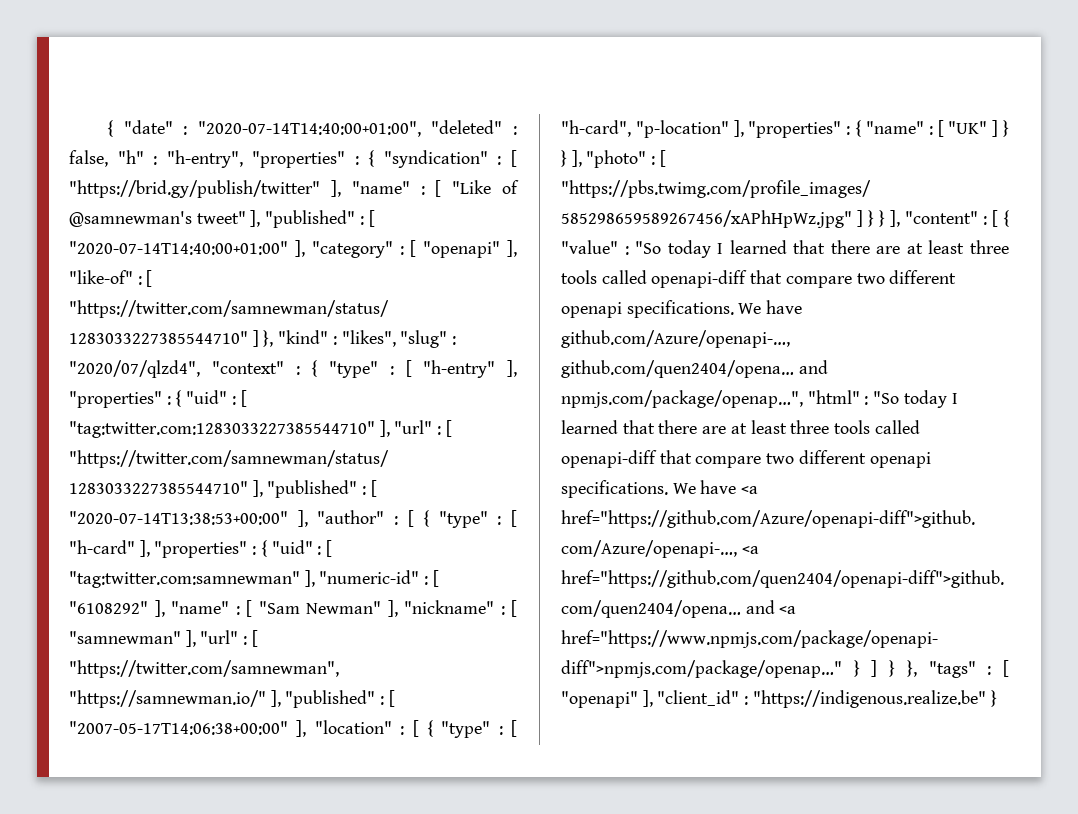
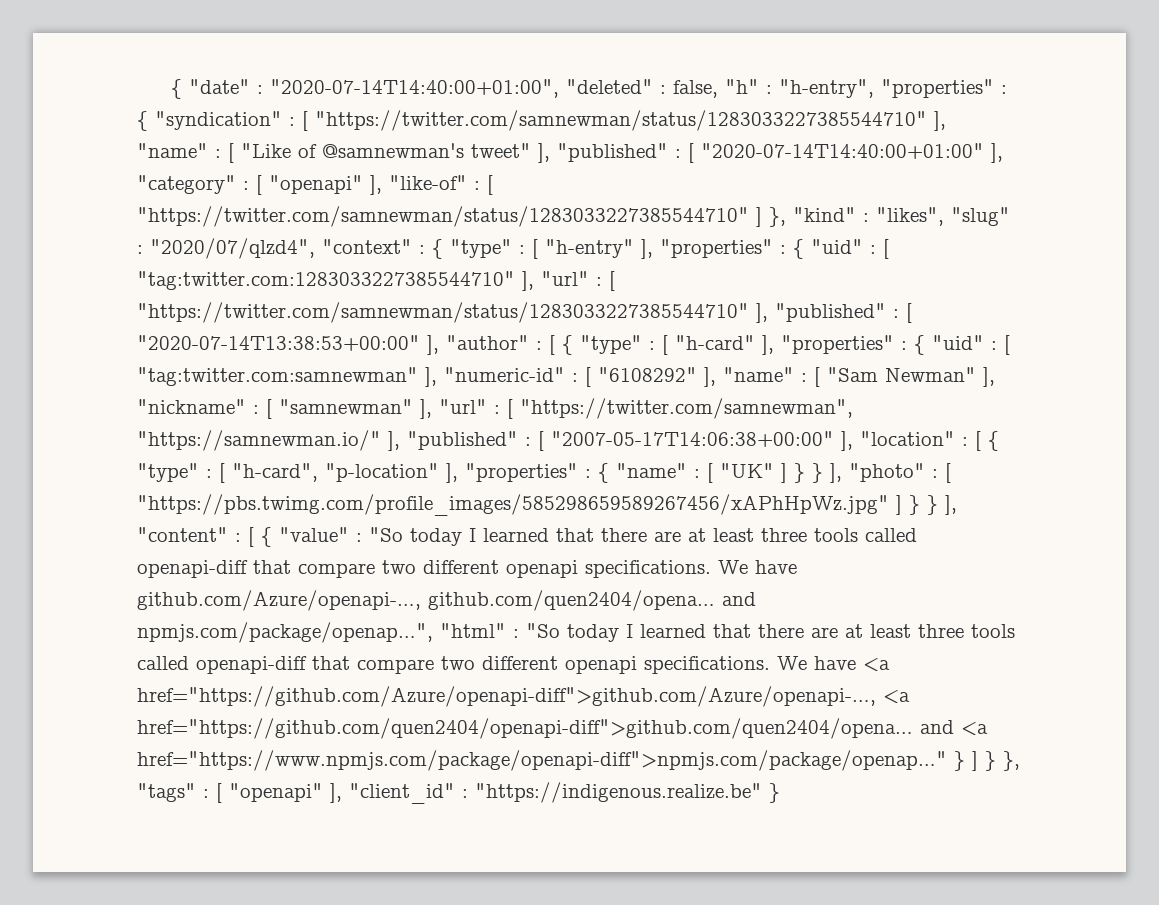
- [ "https://brid.gy/publish/twitter" ], "name" :
+ [ "https://twitter.com/samnewman/status/1283033227385544710" ], "name" :

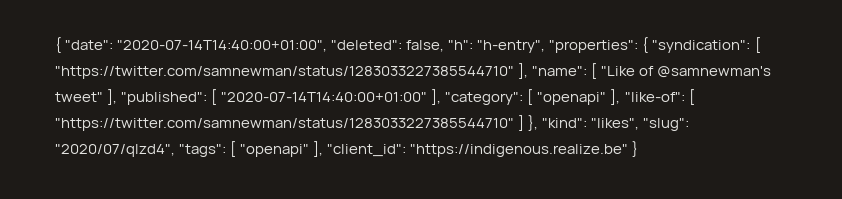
- { "date" : "2020-07-14T14:40:00+01:00", "deleted" : false, "h" : "h-entry", "properties" : { "syndication" : [ "https://twitter.com/samnewman/status/1283033227385544710" ], "name" : [ "Like of @samnewman's tweet" ], "published" : [ "2020-07-14T14:40:00+01:00" ], "category" : [ "openapi" ], "like-of" : [ "https://twitter.com/samnewman/status/1283033227385544710" ] }, "kind" : "likes", "slug" : "2020/07/qlzd4", "context" : { "type" : [ "h-entry" ], "properties" : { "uid" : [ "tag:twitter.com:1283033227385544710" ], "url" : [ "https://twitter.com/samnewman/status/1283033227385544710" ], "published" : [ "2020-07-14T13:38:53+00:00" ], "author" : [ { "type" : [ "h-card" ], "properties" : { "uid" : [ "tag:twitter.com:samnewman" ], "numeric-id" : [ "6108292" ], "name" : [ "Sam Newman" ], "nickname" : [ "samnewman" ], "url" : [ "https://twitter.com/samnewman", "https://samnewman.io/" ], "published" : [ "2007-05-17T14:06:38+00:00" ], "location" : [ { "type" : [ "h-card", "p-location" ], "properties" : { "name" : [ "UK" ] } } ], "photo" : [ "https://pbs.twimg.com/profile_images/585298659589267456/xAPhHpWz.jpg" ] } } ], "content" : [ { "value" : "So today I learned that there are at least three tools called openapi-diff that compare two different openapi specifications. We have github.com/Azure/openapi-…, github.com/quen2404/opena… and npmjs.com/package/openap…", "html" : "So today I learned that there are at least three tools called openapi-diff that compare two different openapi specifications. We have <a href="https://github.com/Azure/openapi-diff">github.com/Azure/openapi-…, <a href="https://github.com/quen2404/openapi-diff">github.com/quen2404/opena… and <a href="https://www.npmjs.com/package/openapi-diff">npmjs.com/package/openap…" } ] } }, "tags" : [ "openapi" ], "client_id" : "https://indigenous.realize.be" }
+ { "date": "2020-07-14T14:40:00+01:00", "deleted": false, "h": "h-entry", "properties": { "syndication": [ "https://twitter.com/samnewman/status/1283033227385544710" ], "name": [ "Like of @samnewman's tweet" ], "published": [ "2020-07-14T14:40:00+01:00" ], "category": [ "openapi" ], "like-of": [ "https://twitter.com/samnewman/status/1283033227385544710" ] }, "kind": "likes", "slug": "2020/07/qlzd4", "tags": [ "openapi" ], "client_id": "https://indigenous.realize.be" }

